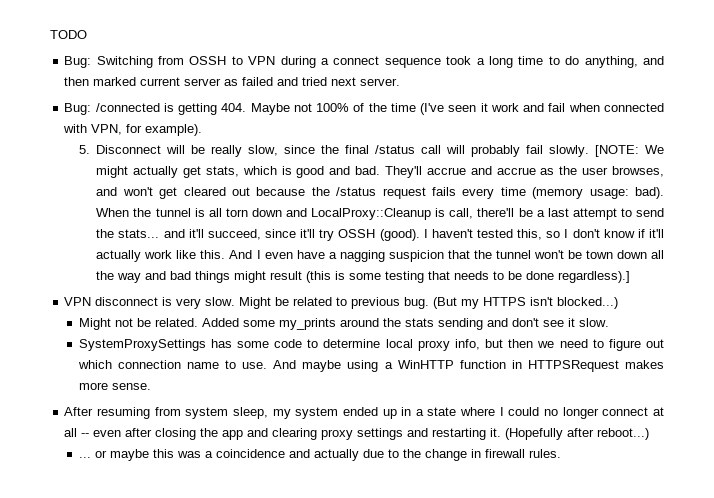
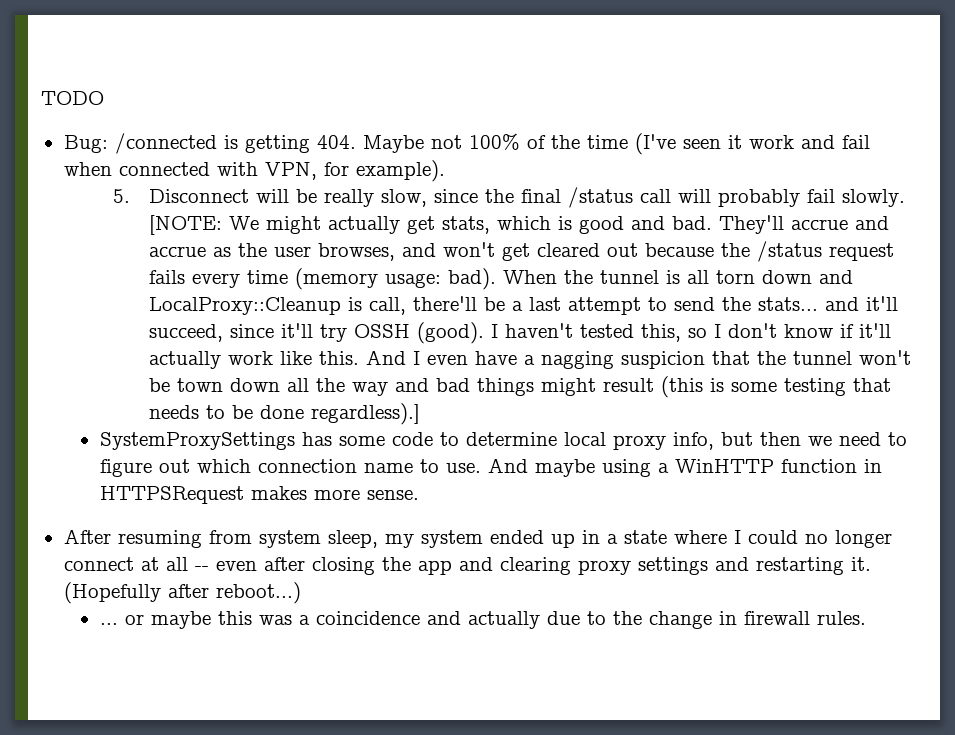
- Bug: Switching from OSSH to VPN during a connect sequence took a long time to do anything, and then marked current server as failed and tried next server.
- VPN disconnect is very slow. Might be related to previous bug. (But my HTTPS isn't blocked...)
- Might not be related. Added some my_prints around the stats sending and don't see it slow.

